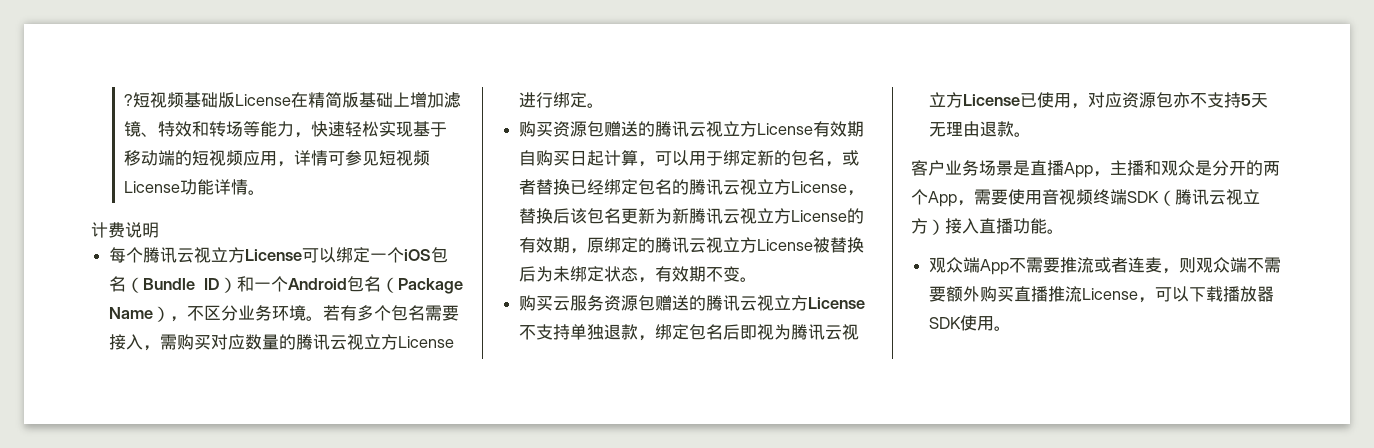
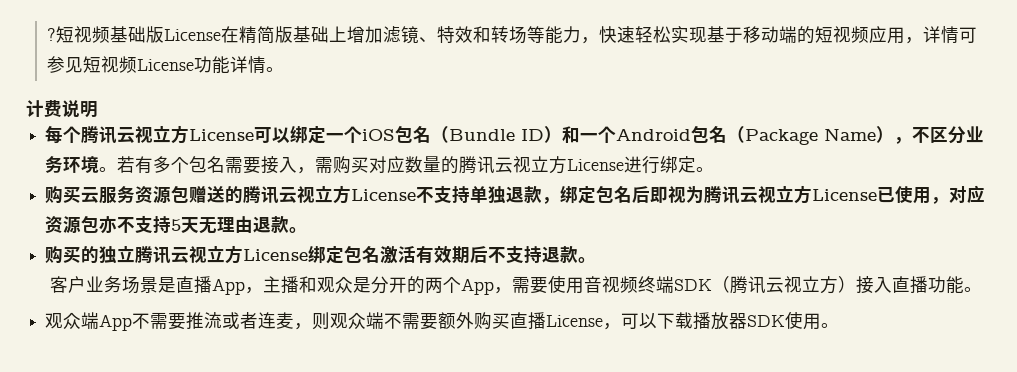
- 购买资源包赠送的腾讯云视立方License有效期自购买日起计算，可以用于绑定新的包名，或者替换已经绑定包名的腾讯云视立方License，替换后该包名更新为新腾讯云视立方License的有效期，原绑定的腾讯云视立方License被替换后为未绑定状态，有效期不变。
+ 购买的独立腾讯云视立方License绑定包名激活有效期后不支持退款。
- 观众端App不需要推流或者连麦，则观众端不需要额外购买直播推流License，可以下载播放器SDK使用。
+ 观众端App不需要推流或者连麦，则观众端不需要额外购买直播License，可以下载播放器SDK使用。

